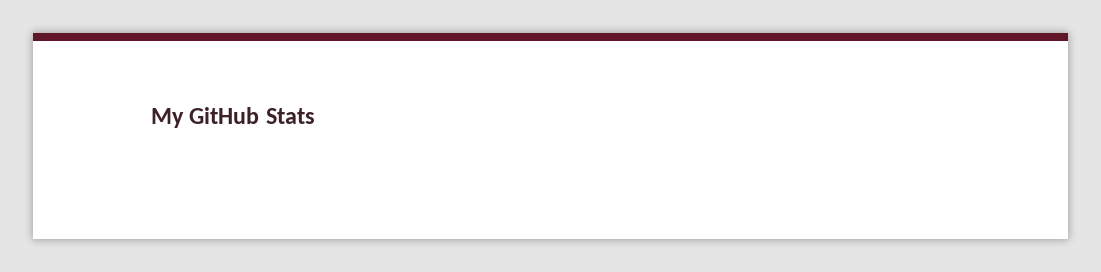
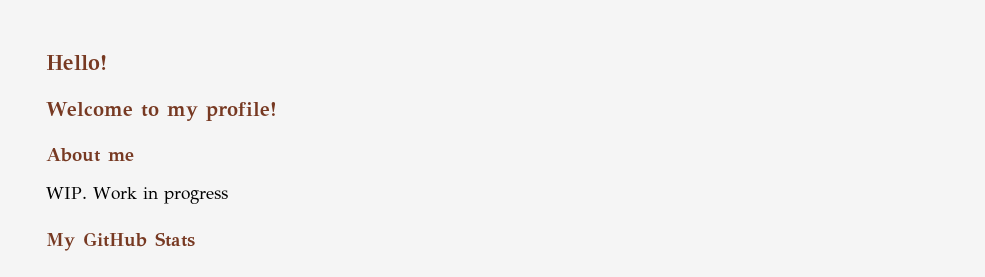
+ Hello!
+ Welcome to my profile!
+ About me
+ WIP. Work in progress

